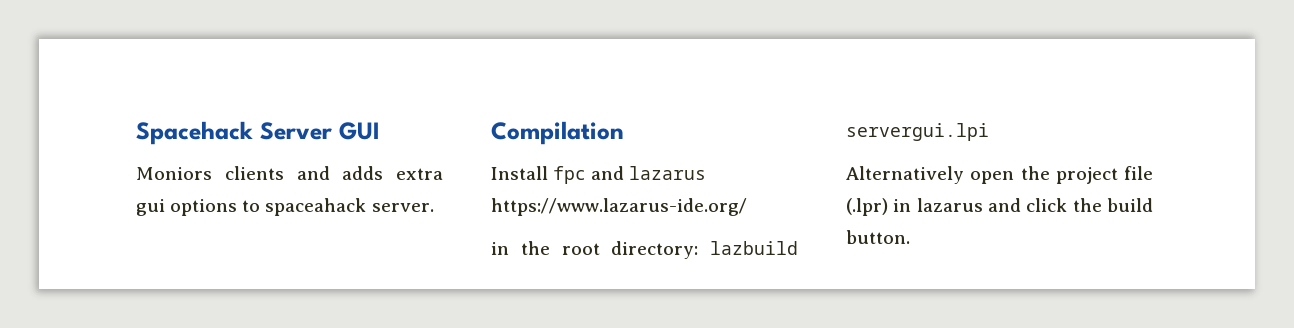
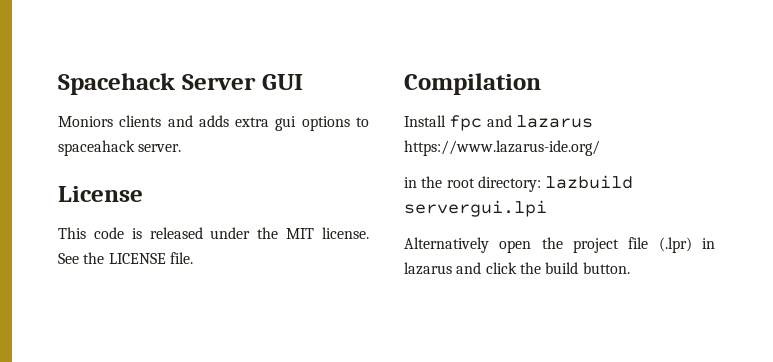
+ License
+ This code is released under the MIT license. See the LICENSE file.

